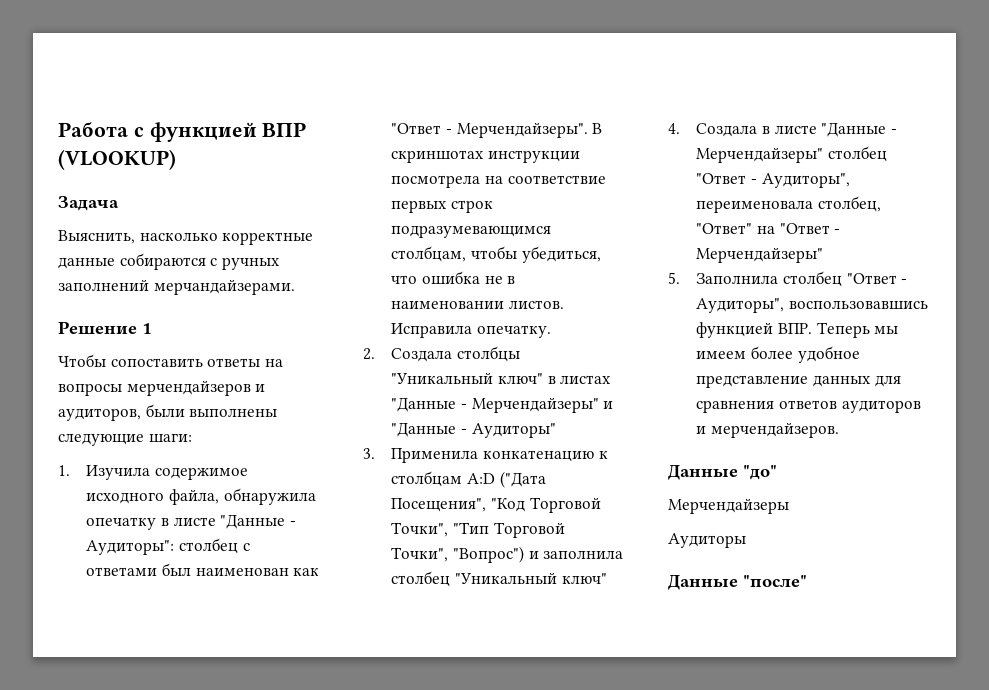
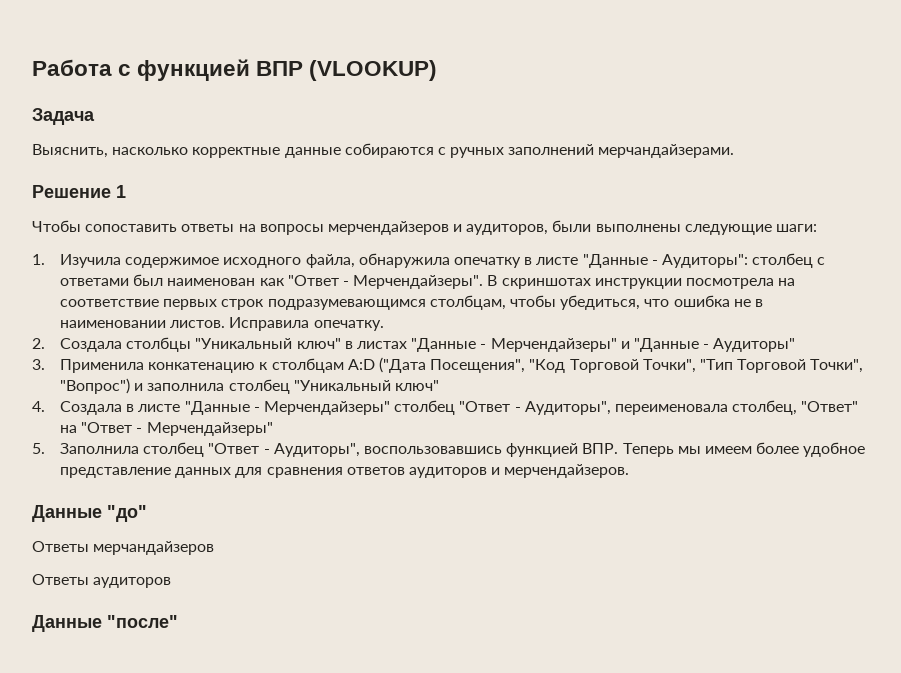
- Мерчендайзеры
- Аудиторы
+ Ответы мерчандайзеров
+ Ответы аудиторов

